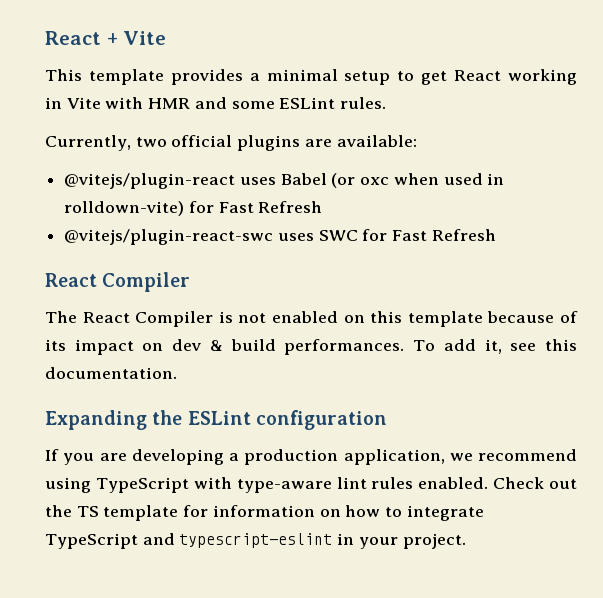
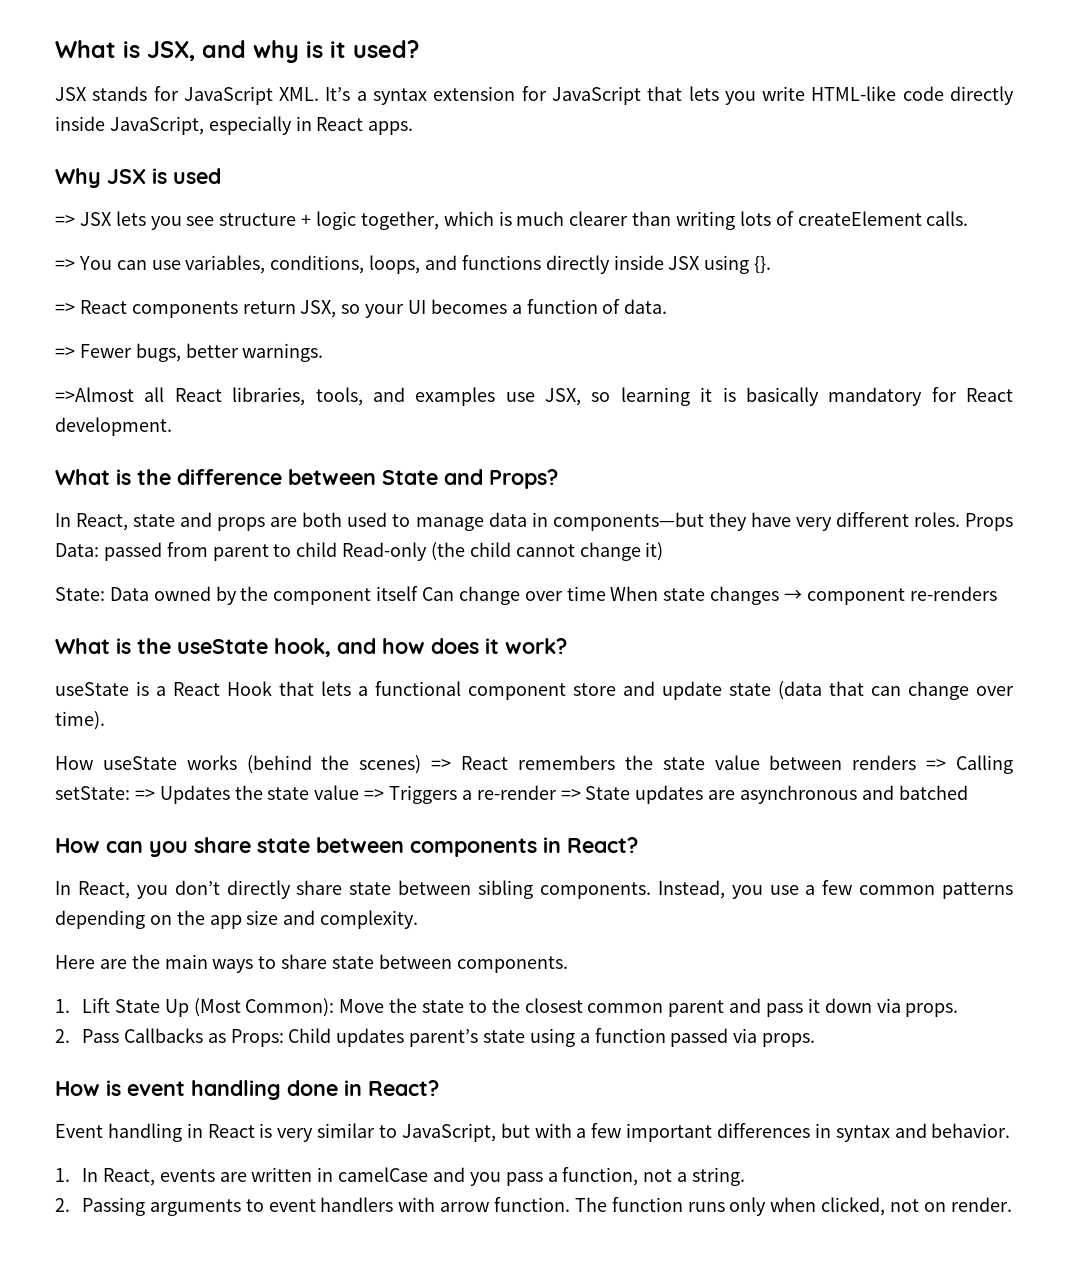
- React + Vite
- This template provides a minimal setup to get React working in Vite with HMR and some ESLint rules.
- Currently, two official plugins are available:
- @vitejs/plugin-react uses Babel (or oxc when used in rolldown-vite) for Fast Refresh
- @vitejs/plugin-react-swc uses SWC for Fast Refresh
- React Compiler
- The React Compiler is not enabled on this template because of its impact on dev & build performances. To add it, see this documentation.
- Expanding the ESLint configuration
- If you are developing a production application, we recommend using TypeScript with type-aware lint rules enabled. Check out the TS template for information on how to integrate TypeScript and typescript-eslint in your project.
+ What is JSX, and why is it used?
+ JSX stands for JavaScript XML. It’s a syntax extension for JavaScript that lets you write HTML-like code directly inside JavaScript, especially in React apps.
+ Why JSX is used
+ => JSX lets you see structure + logic together, which is much clearer than writing lots of createElement calls.
+ => You can use variables, conditions, loops, and functions directly inside JSX using {}.
+ => React components return JSX, so your UI becomes a function of data.
+ => Fewer bugs, better warnings.
+ =>Almost all React libraries, tools, and examples use JSX, so learning it is basically mandatory for React development.
+ What is the difference between State and Props?
+ In React, state and props are both used to manage data in components—but they have very different roles. Props Data: passed from parent to child Read-only (the child cannot change it)
+ State: Data owned by the component itself Can change over time When state changes → component re-renders
+ What is the useState hook, and how does it work?
+ useState is a React Hook that lets a functional component store and update state (data that can change over time).
+ How useState works (behind the scenes) => React remembers the state value between renders => Calling setState: => Updates the state value => Triggers a re-render => State updates are asynchronous and batched
+ How can you share state between components in React?
+ In React, you don’t directly share state between sibling components. Instead, you use a few common patterns depending on the app size and complexity.
+ Here are the main ways to share state between components.
+ 1. Lift State Up (Most Common): Move the state to the closest common parent and pass it down via props.
+ 2. Pass Callbacks as Props: Child updates parent’s state using a function passed via props.
+ How is event handling done in React?
+ Event handling in React is very similar to JavaScript, but with a few important differences in syntax and behavior.
+ 1. In React, events are written in camelCase and you pass a function, not a string.
+ 2. Passing arguments to event handlers with arrow function. The function runs only when clicked, not on render.

